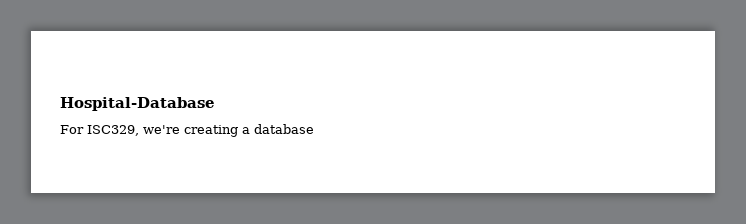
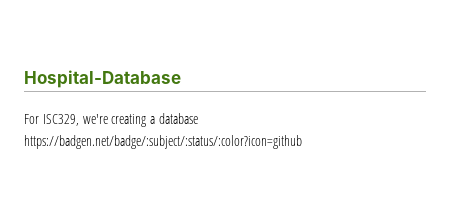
- For ISC329, we're creating a database
+ For ISC329, we're creating a database https://badgen.net/badge/:subject/:status/:color?icon=github

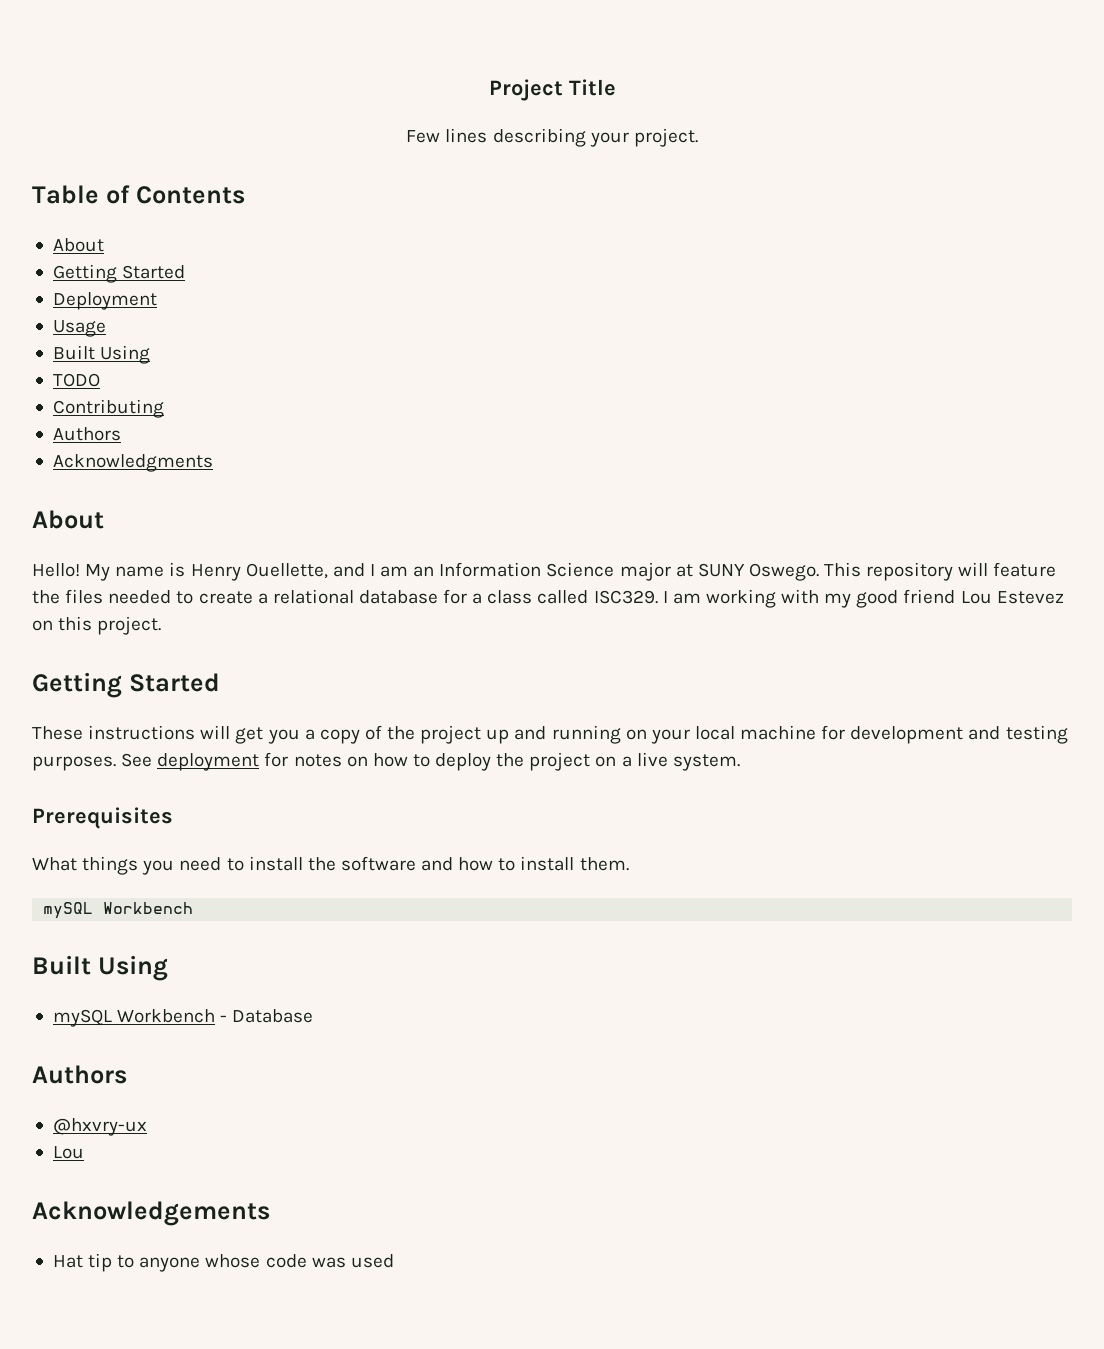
- Hospital-Database
- For ISC329, we're creating a database https://badgen.net/badge/:subject/:status/:color?icon=github
+ Project Title
+ Few lines describing your project.
+ Table of Contents
+ About
+ Getting Started
+ Deployment
+ Usage
+ Built Using
+ TODO
+ Contributing
+ Authors
+ Acknowledgments
+ About
+ Hello! My name is Henry Ouellette, and I am an Information Science major at SUNY Oswego. This repository will feature the files needed to create a relational database for a class called ISC329. I am working with my good friend Lou Estevez on this project.
+ Getting Started
+ These instructions will get you a copy of the project up and running on your local machine for development and testing purposes. See deployment for notes on how to deploy the project on a live system.
+ Prerequisites
+ What things you need to install the software and how to install them.
+ mySQL Workbench
+ Built Using
+ mySQL Workbench - Database
+ Authors
+ @hxvry-ux
+ Lou
+ Acknowledgements
+ Hat tip to anyone whose code was used

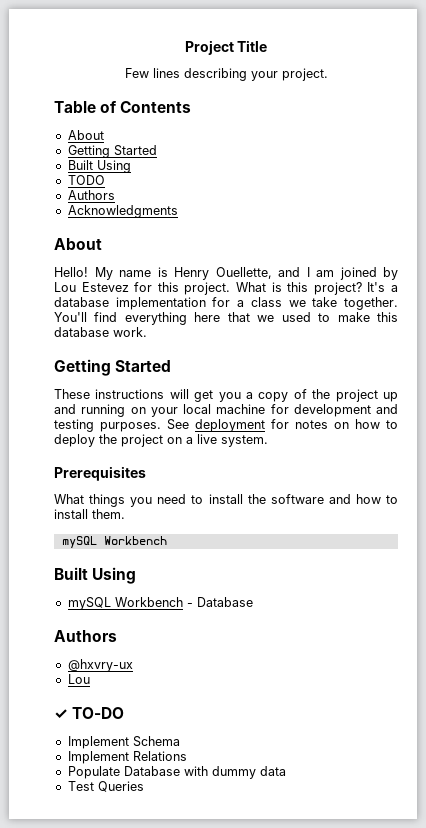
- Deployment
- Usage
- Contributing
- My name is Henry Ouellette, and I am an Information Science major at SUNY Oswego. This repository will feature the files needed to create a relational database for a class called ISC329. I am working with my good friend Lou Estevez on this project.
+ My name is Henry Ouellette, and I am joined by Lou Estevez for this project. What is this project? It's a database implementation for a class we take together. You'll find everything here that we used to make this database work.
- Acknowledgements
- Hat tip to anyone whose code was used
+ ✓ TO-DO
+ Implement Schema
+ Implement Relations
+ Populate Database with dummy data
+ Test Queries

